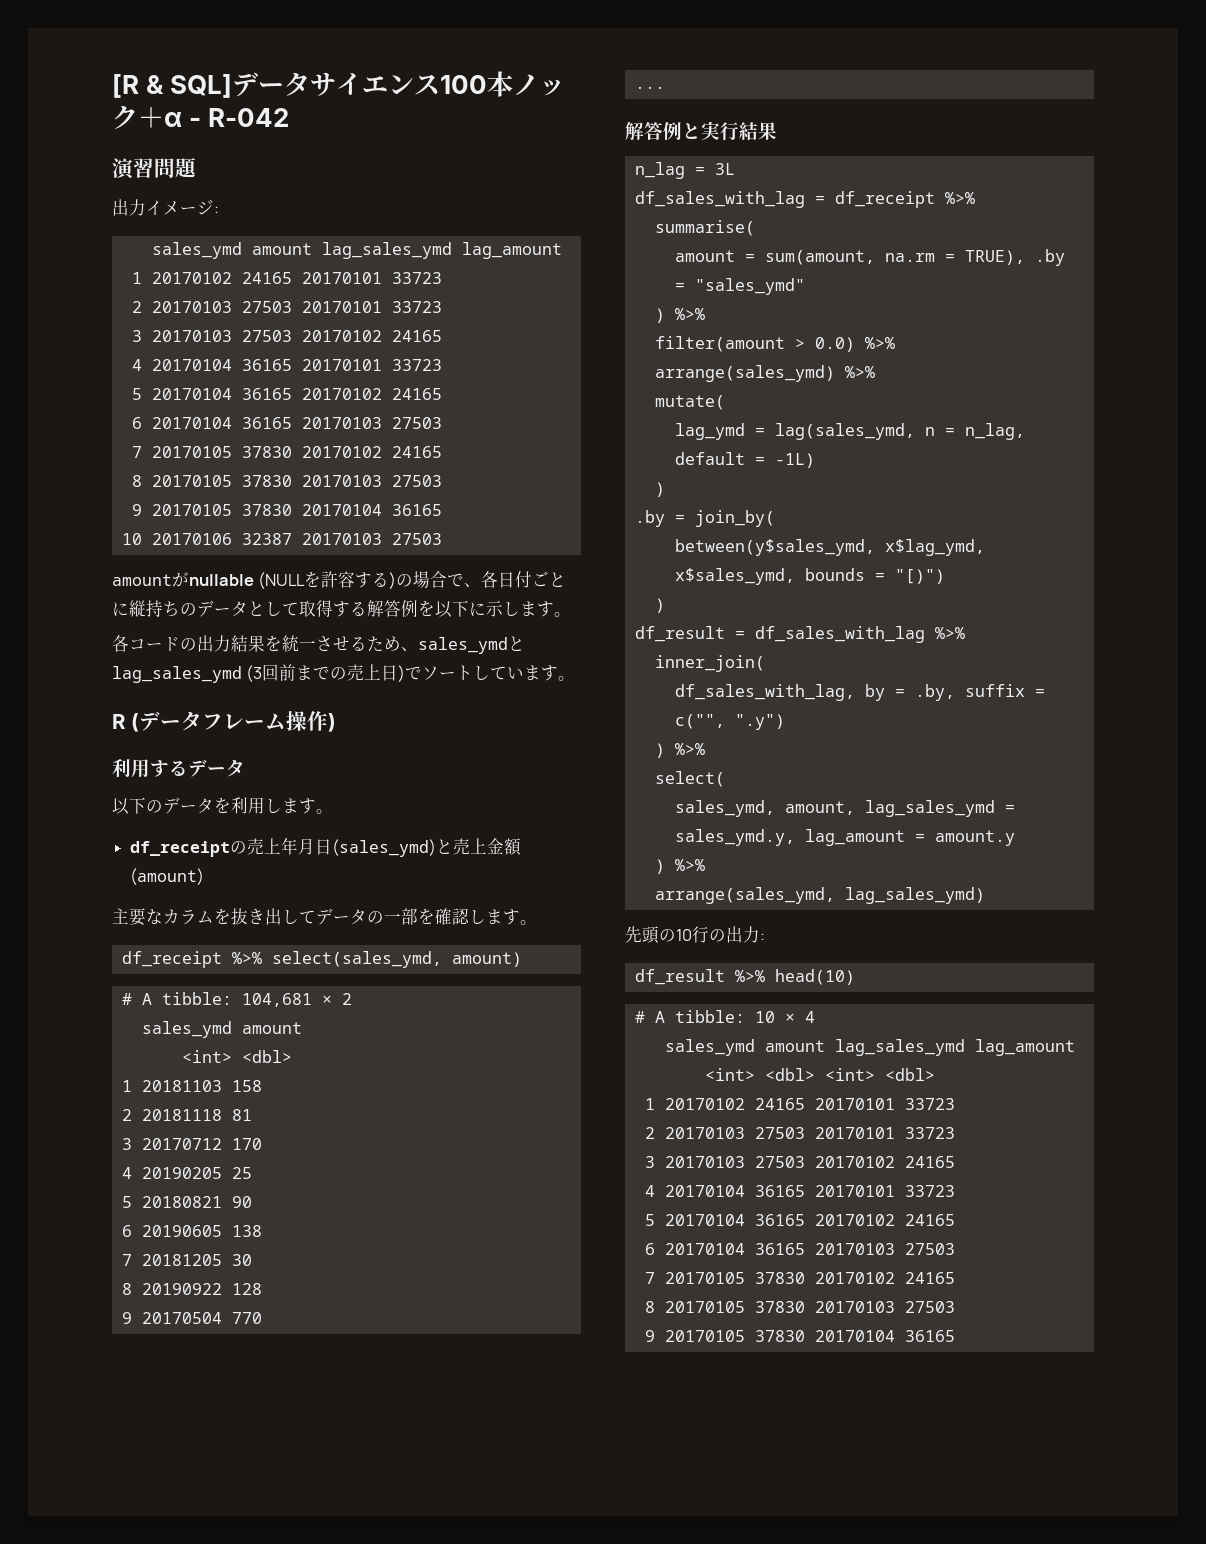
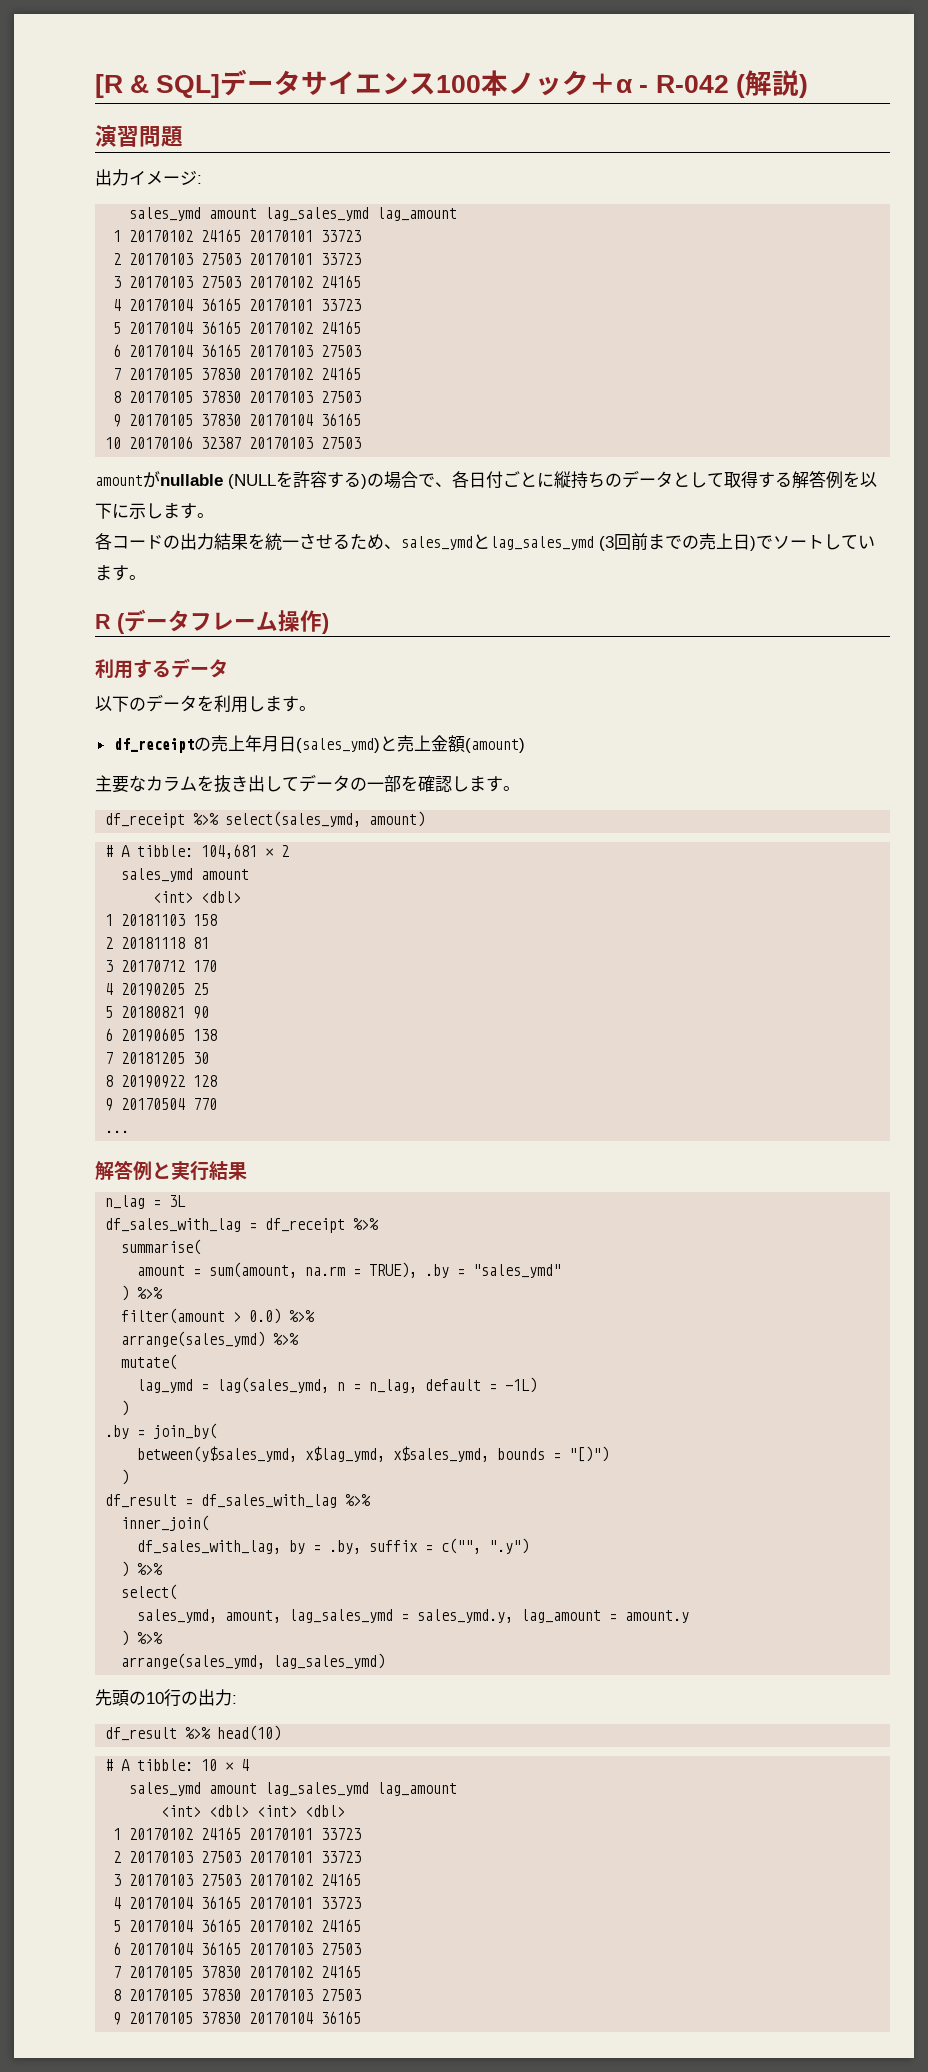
- [R & SQL]データサイエンス100本ノック＋α - R-042
+ [R & SQL]データサイエンス100本ノック＋α - R-042 (解説)

